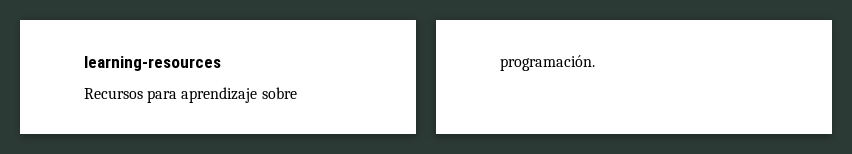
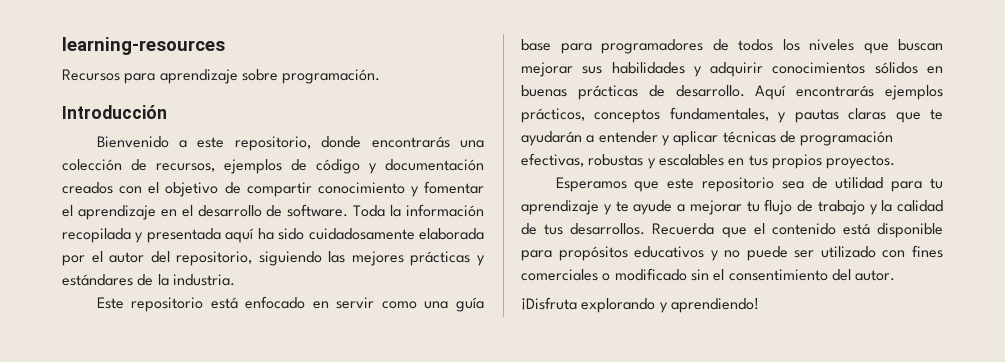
+ Introducción
+ Bienvenido a este repositorio, donde encontrarás una colección de recursos, ejemplos de código y documentación creados con el objetivo de compartir conocimiento y fomentar el aprendizaje en el desarrollo de software. Toda la información recopilada y presentada aquí ha sido cuidadosamente elaborada por el autor del repositorio, siguiendo las mejores prácticas y estándares de la industria.
+ Este repositorio está enfocado en servir como una guía base para programadores de todos los niveles que buscan mejorar sus habilidades y adquirir conocimientos sólidos en buenas prácticas de desarrollo. Aquí encontrarás ejemplos prácticos, conceptos fundamentales, y pautas claras que te ayudarán a entender y aplicar técnicas de programación efectivas, robustas y escalables en tus propios proyectos.
+ Esperamos que este repositorio sea de utilidad para tu aprendizaje y te ayude a mejorar tu flujo de trabajo y la calidad de tus desarrollos. Recuerda que el contenido está disponible para propósitos educativos y no puede ser utilizado con fines comerciales o modificado sin el consentimiento del autor.
+ ¡Disfruta explorando y aprendiendo!

